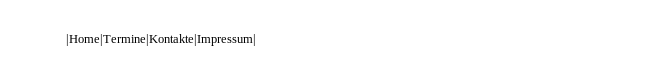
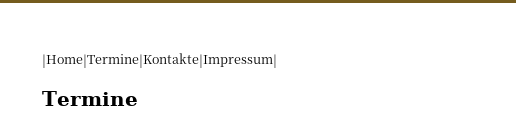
+ Termine

